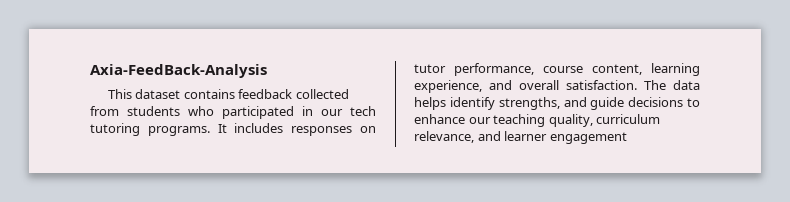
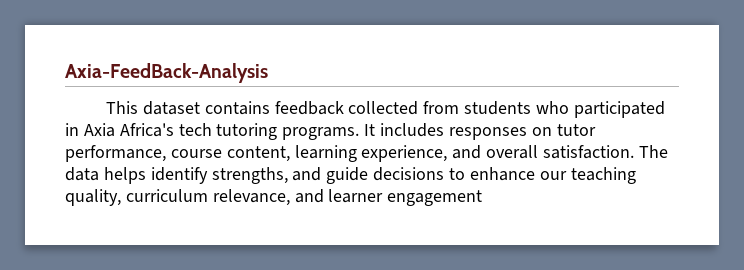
- This dataset contains feedback collected from students who participated in our tech tutoring programs.
+ This dataset contains feedback collected from students who participated in Axia Africa's tech tutoring programs.

